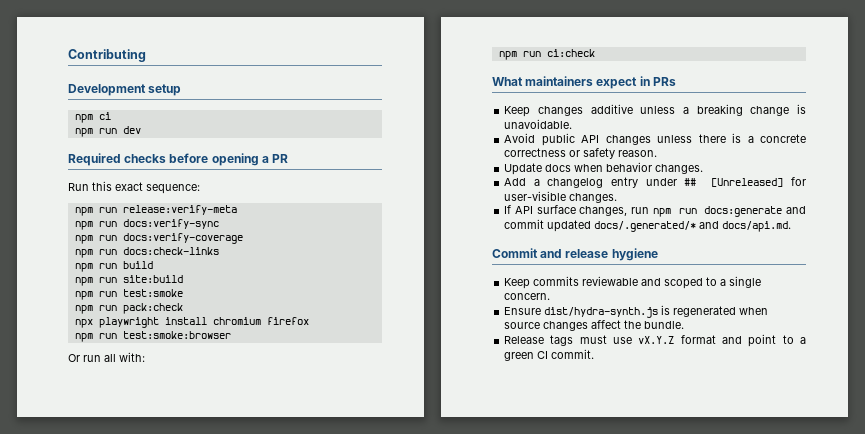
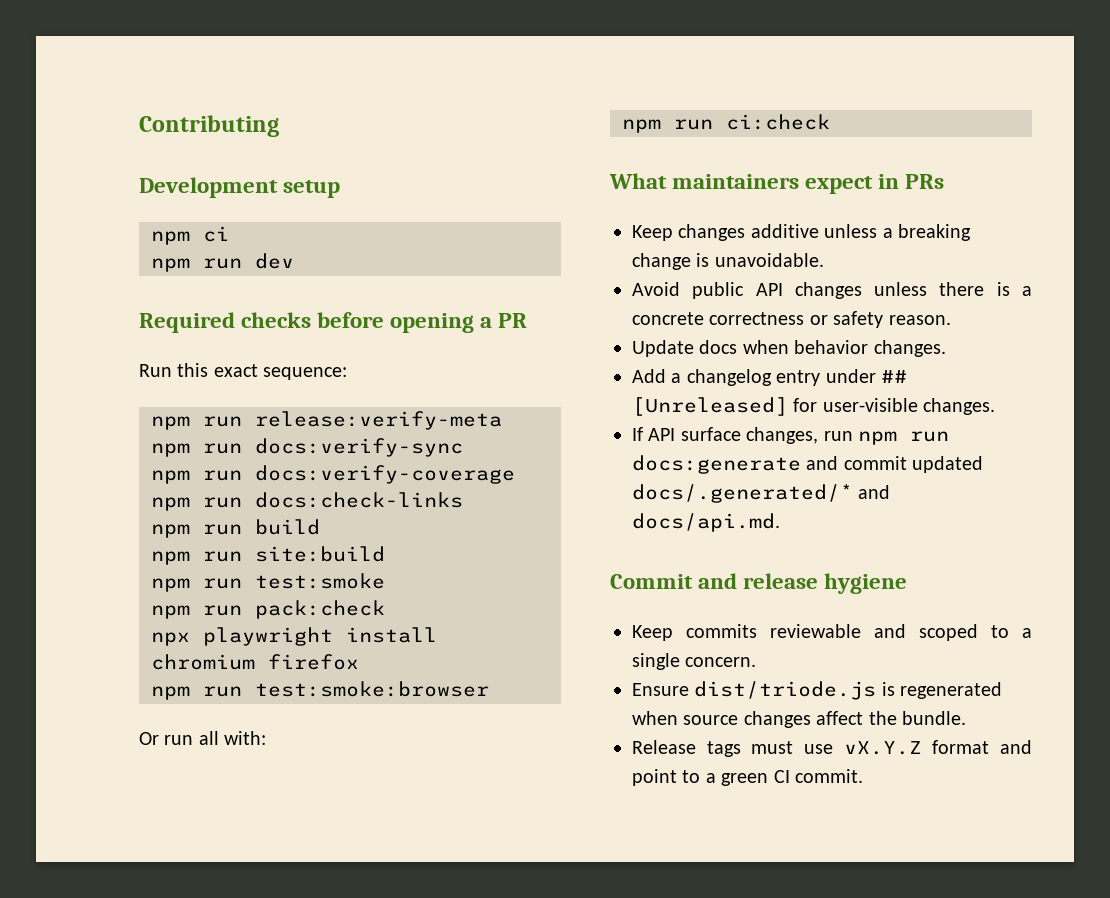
- Ensure dist/hydra-synth.js is regenerated when source changes affect the bundle.
+ Ensure dist/triode.js is regenerated when source changes affect the bundle.

